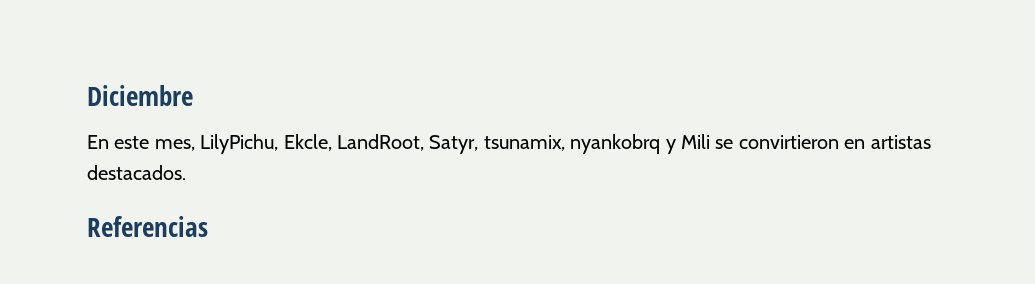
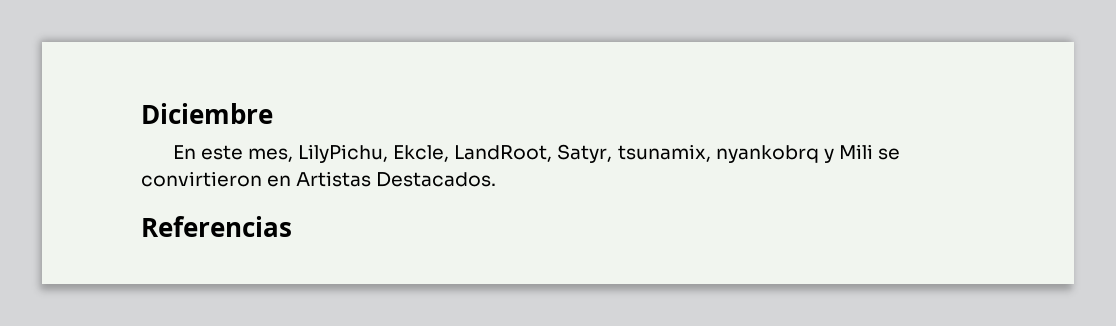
- En este mes, LilyPichu, Ekcle, LandRoot, Satyr, tsunamix, nyankobrq y Mili se convirtieron en artistas destacados.
+ En este mes, LilyPichu, Ekcle, LandRoot, Satyr, tsunamix, nyankobrq y Mili se convirtieron en Artistas Destacados.

